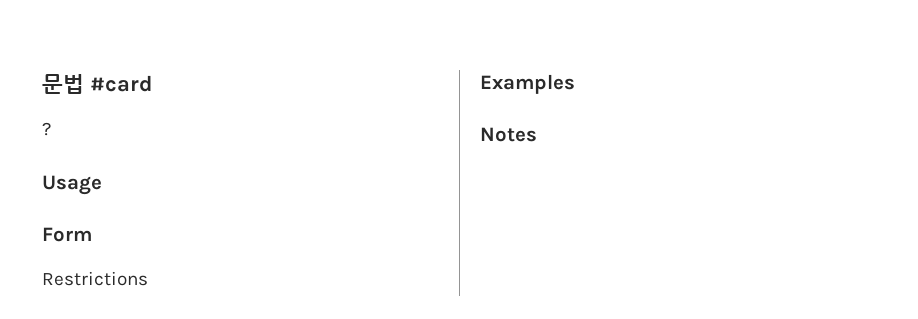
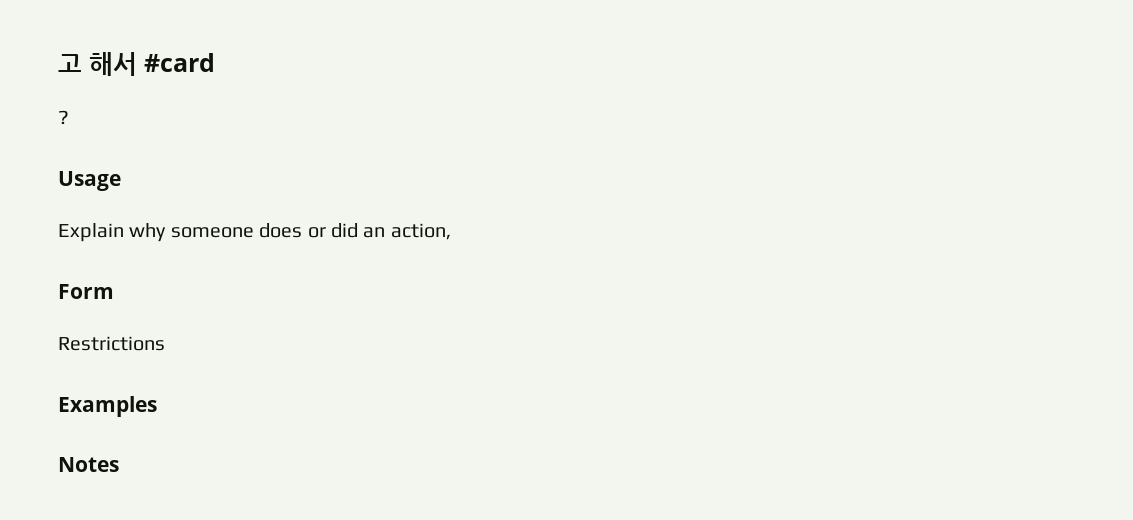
- 문법 #card
+ 고 해서 #card
+ Explain why someone does or did an action,

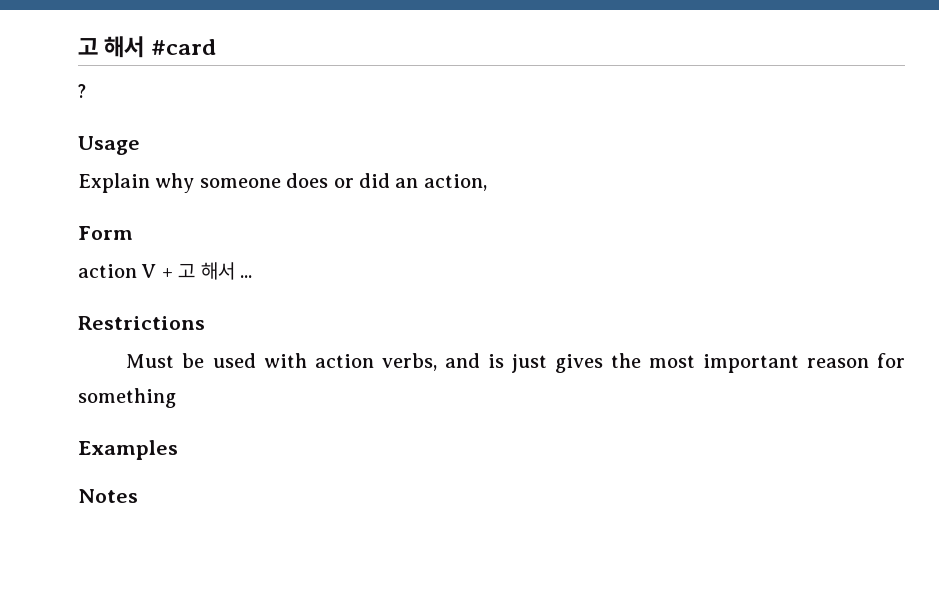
+ action V + 고 해서 ...
  Restrictions
+ Must be used with action verbs, and is just gives the most important reason for something

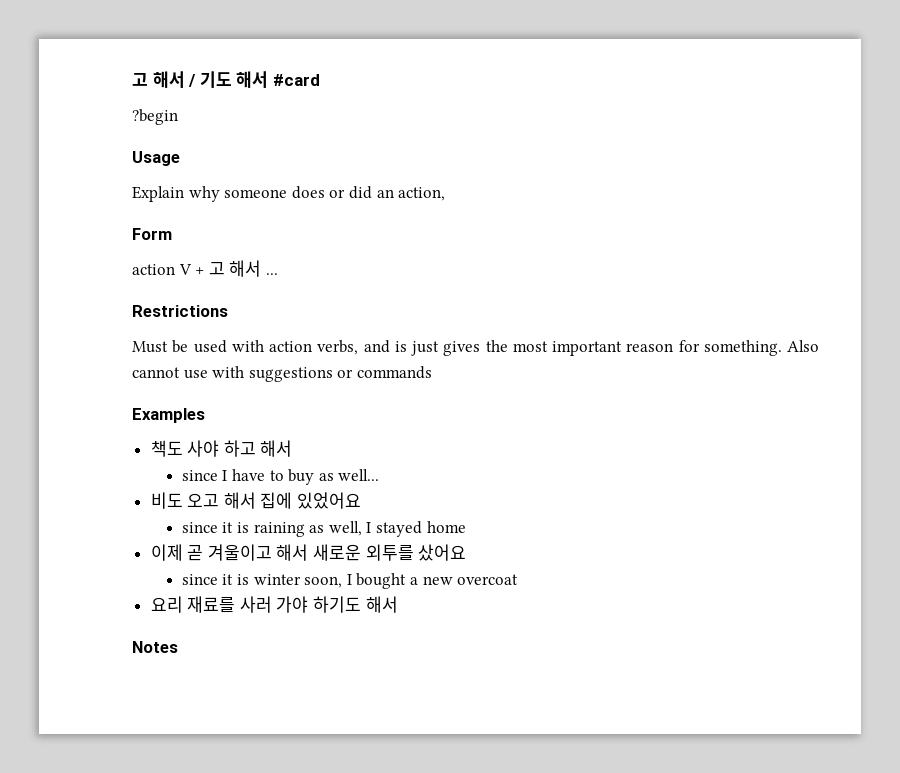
- 고 해서 #card
+ 고 해서 / 기도 해서 #card
- ?
+ ?begin
- Must be used with action verbs, and is just gives the most important reason for something
+ Must be used with action verbs, and is just gives the most important reason for something. Also cannot use with suggestions or commands
  Examples
+ 책도 사야 하고 해서
+ since I have to buy as well...
+ 비도 오고 해서 집에 있었어요
+ since it is raining as well, I stayed home
+ 이제 곧 겨울이고 해서 새로운 외투를 샀어요
+ since it is winter soon, I bought a new overcoat
+ 요리 재료를 사러 가야 하기도 해서

